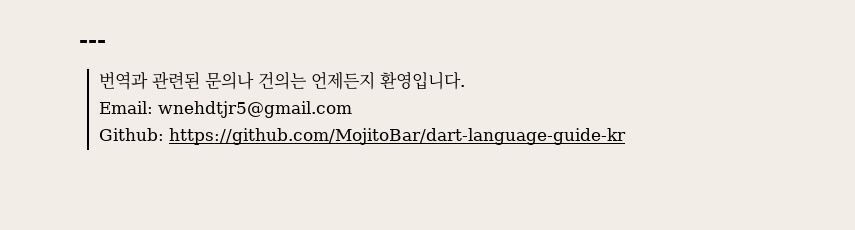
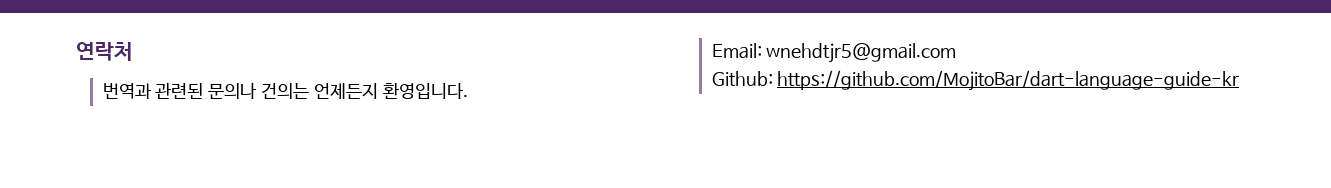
- ---
+ 연락처

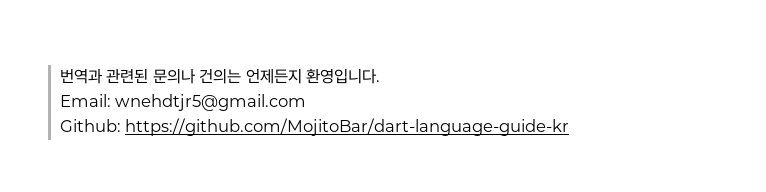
- 연락처

